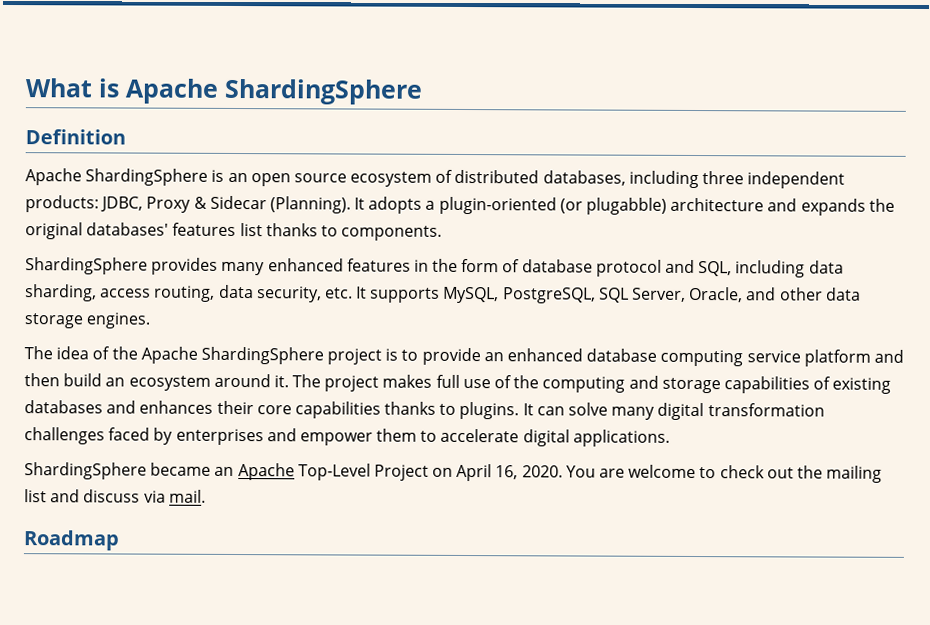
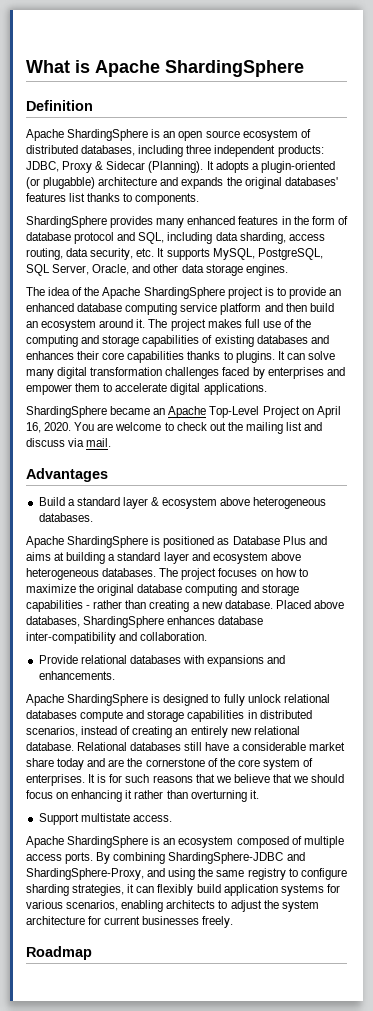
+ Advantages
+ Build a standard layer & ecosystem above heterogeneous databases.
+ Apache ShardingSphere is positioned as Database Plus and aims at building a standard layer and ecosystem above heterogeneous databases. The project focuses on how to maximize the original database computing and storage capabilities - rather than creating a new database. Placed above databases, ShardingSphere enhances database inter-compatibility and collaboration.
+ Provide relational databases with expansions and enhancements.
+ Apache ShardingSphere is designed to fully unlock relational databases compute and storage capabilities in distributed scenarios, instead of creating an entirely new relational database. Relational databases still have a considerable market share today and are the cornerstone of the core system of enterprises. It is for such reasons that we believe that we should focus on enhancing it rather than overturning it.
+ Support multistate access.
+ Apache ShardingSphere is an ecosystem composed of multiple access ports. By combining ShardingSphere-JDBC and ShardingSphere-Proxy, and using the same registry to configure sharding strategies, it can flexibly build application systems for various scenarios, enabling architects to adjust the system architecture for current businesses freely.

